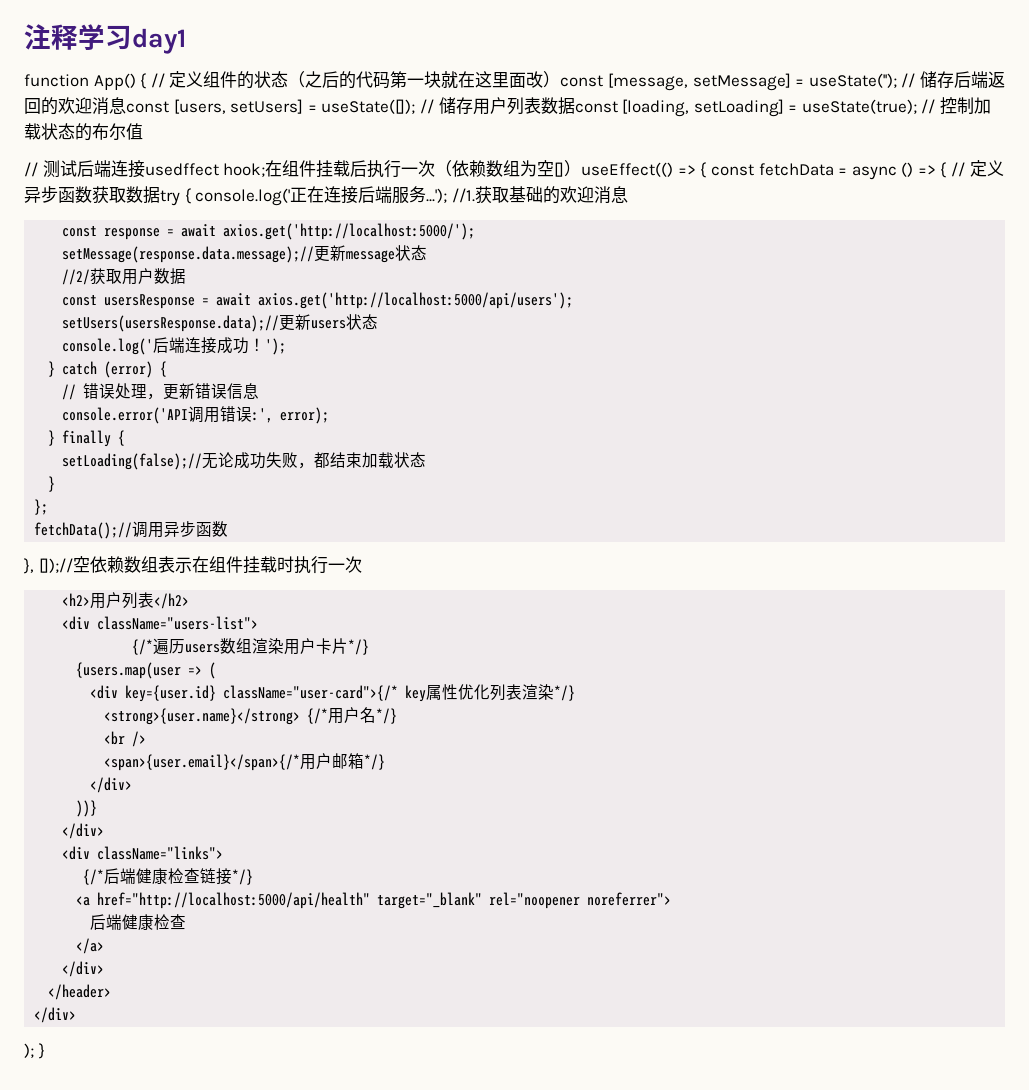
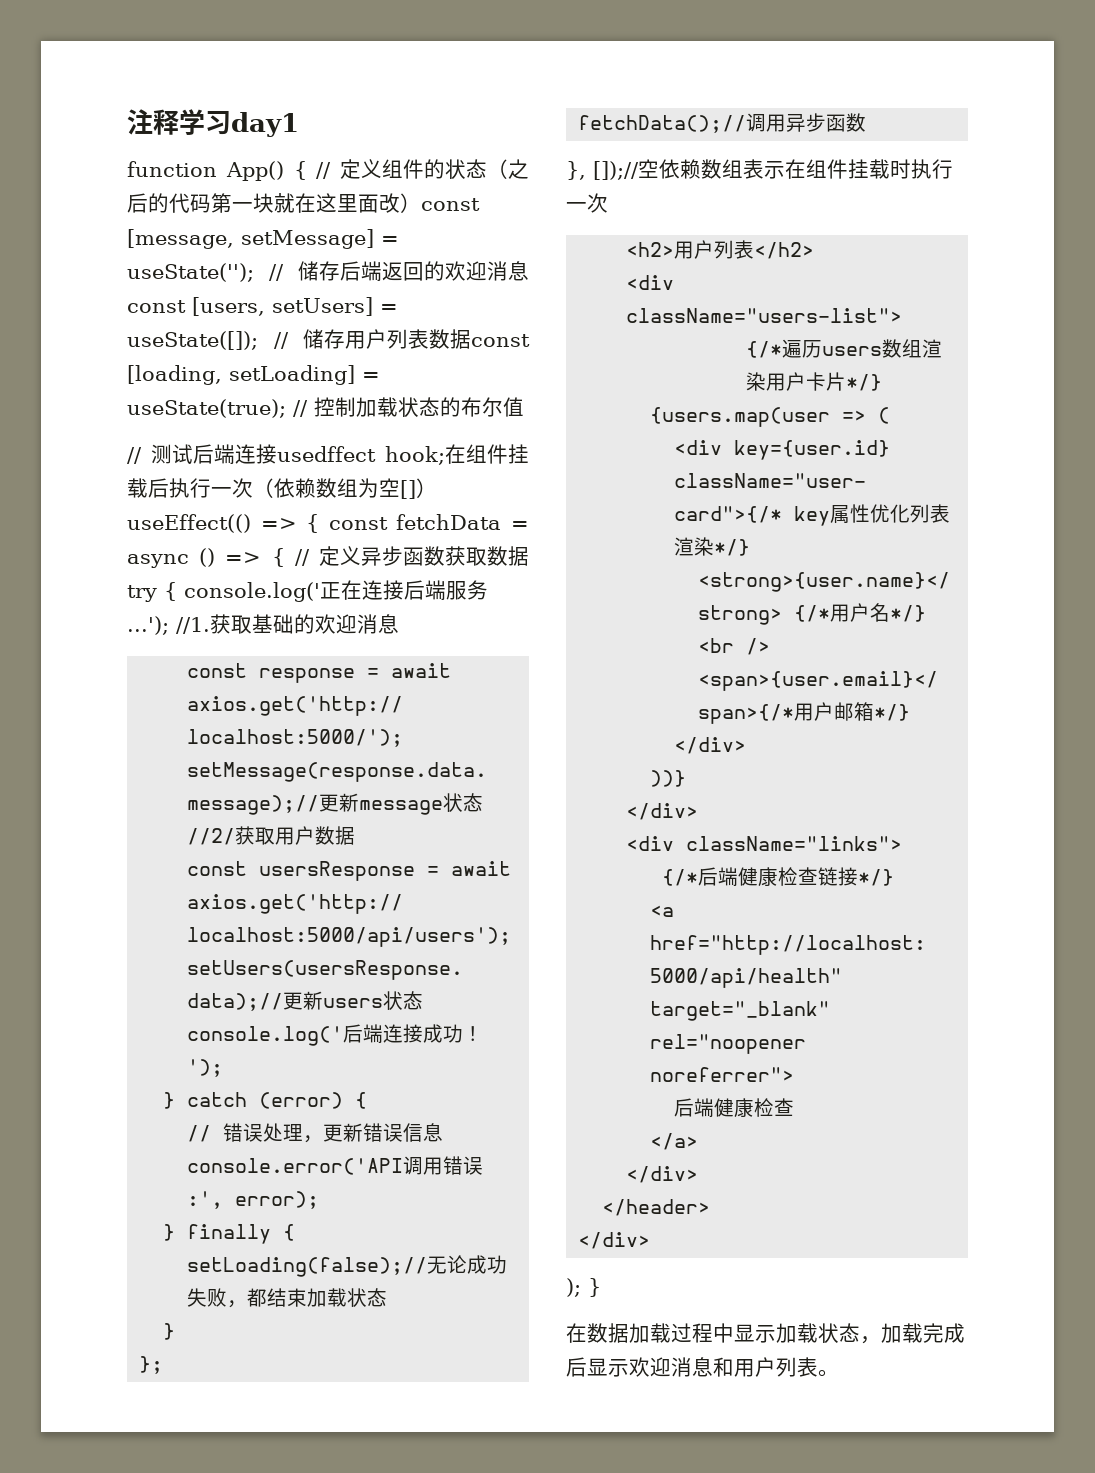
+ 在数据加载过程中显示加载状态，加载完成后显示欢迎消息和用户列表。

